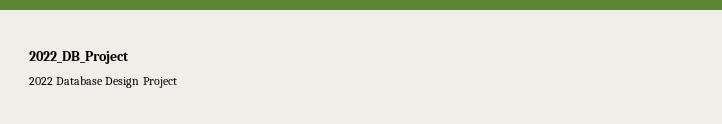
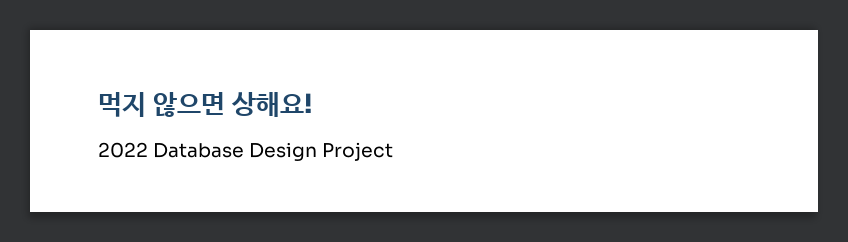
- 2022_DB_Project
+ 먹지 않으면 상해요!

